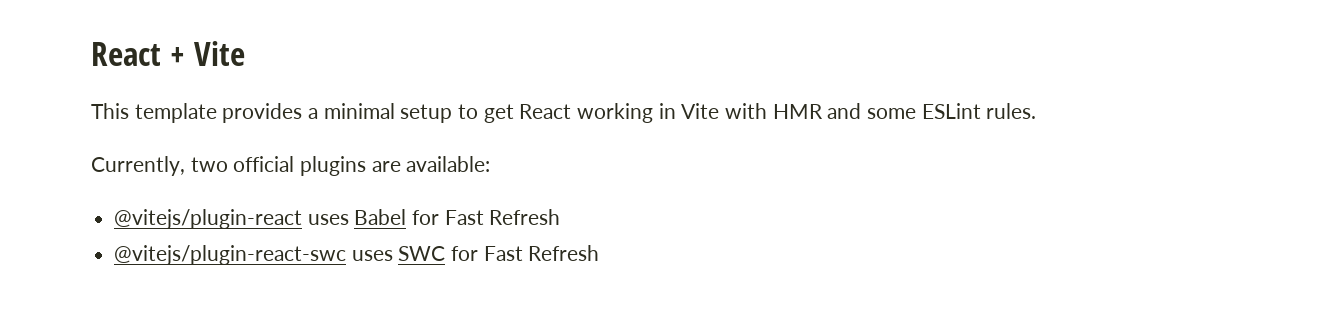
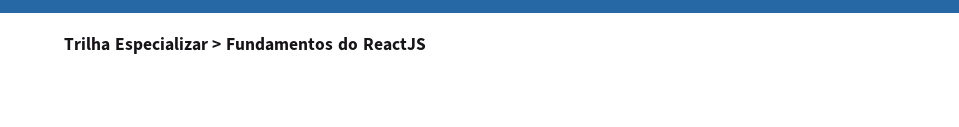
- React + Vite
- This template provides a minimal setup to get React working in Vite with HMR and some ESLint rules.
- Currently, two official plugins are available:
- @vitejs/plugin-react uses Babel for Fast Refresh
- @vitejs/plugin-react-swc uses SWC for Fast Refresh
+ Trilha Especializar > Fundamentos do ReactJS

